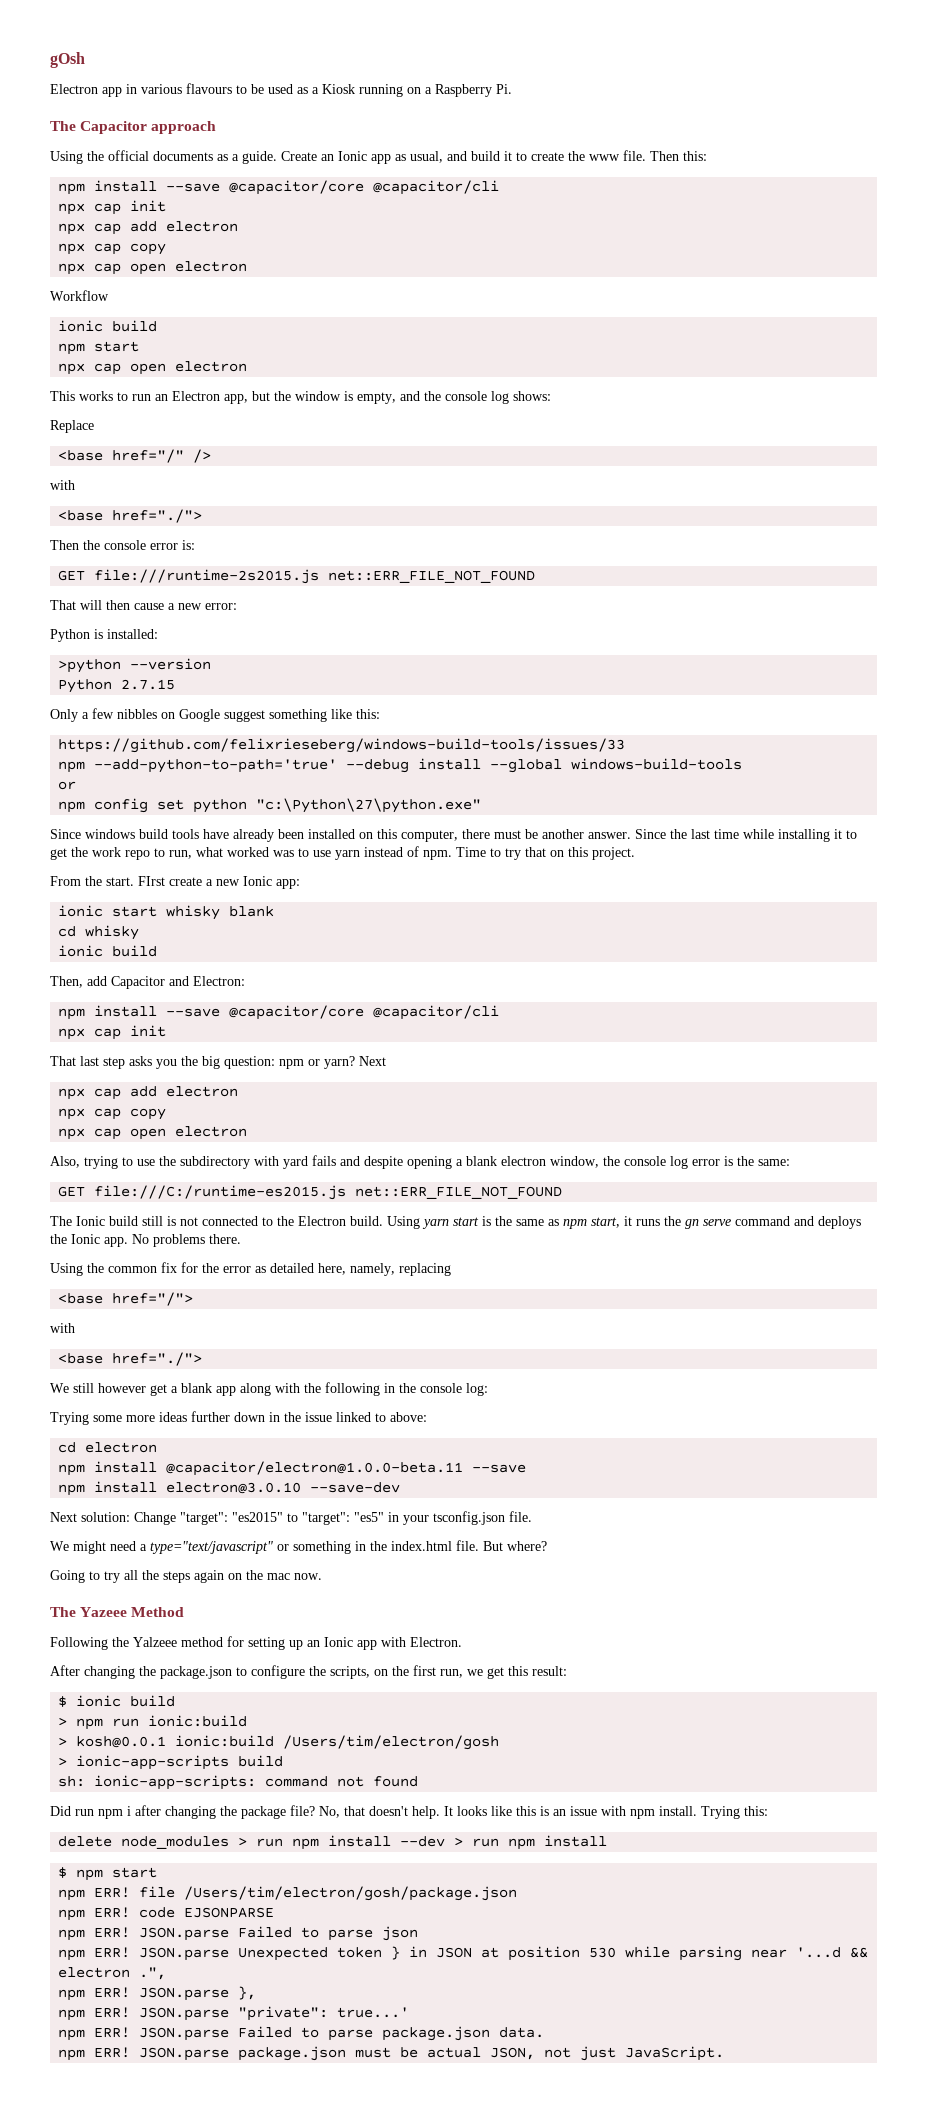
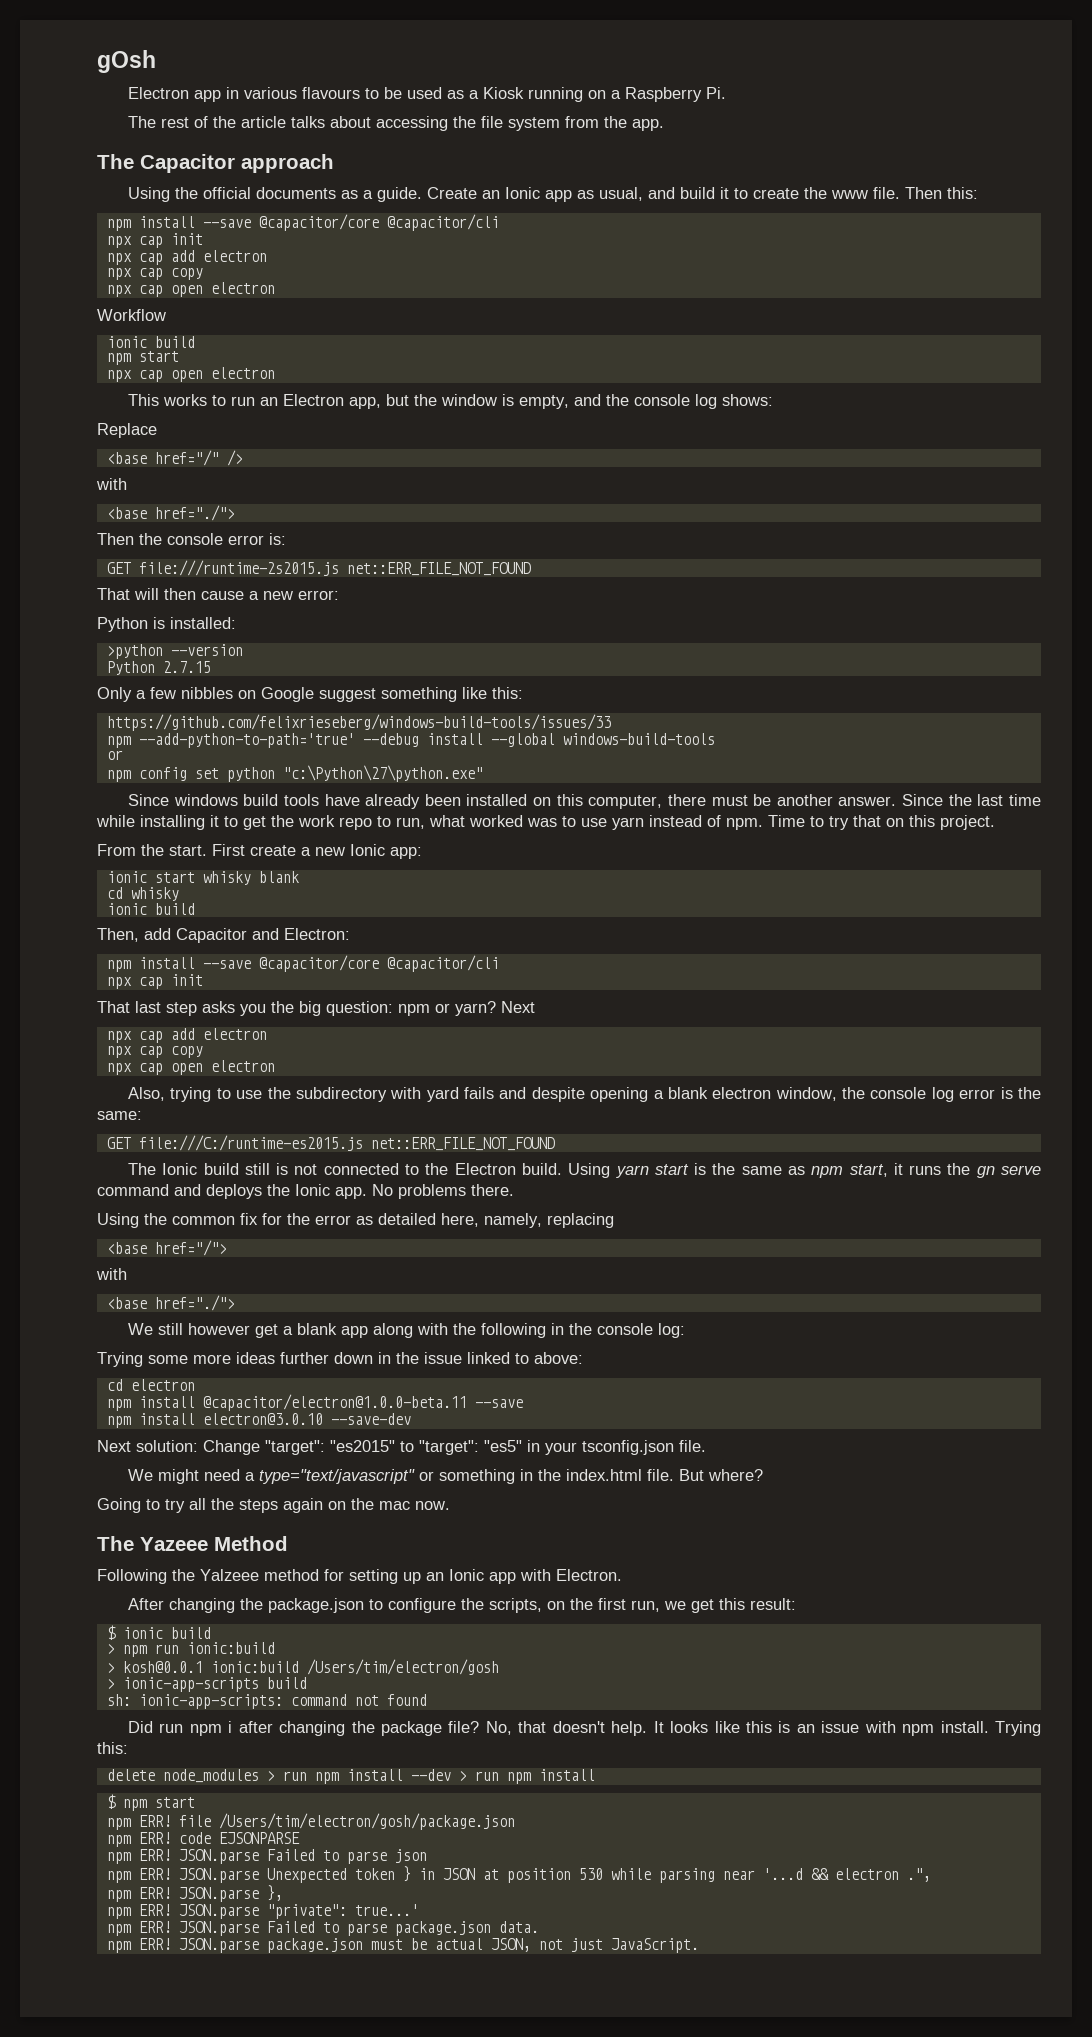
+ The rest of the article talks about accessing the file system from the app.
- FIrst create a new Ionic app:
+ First create a new Ionic app:

